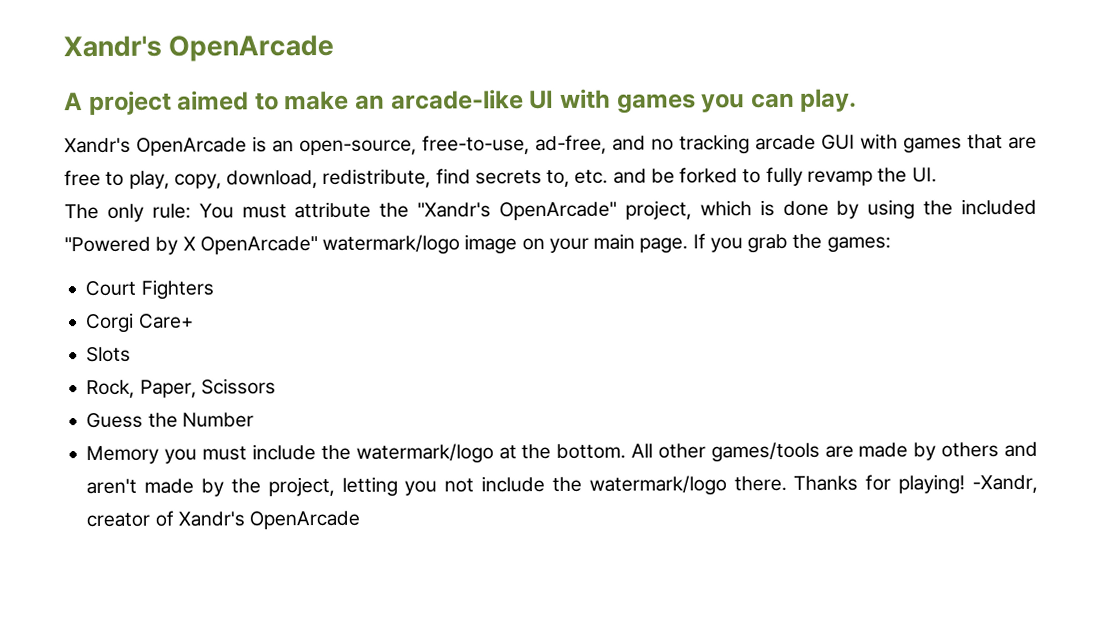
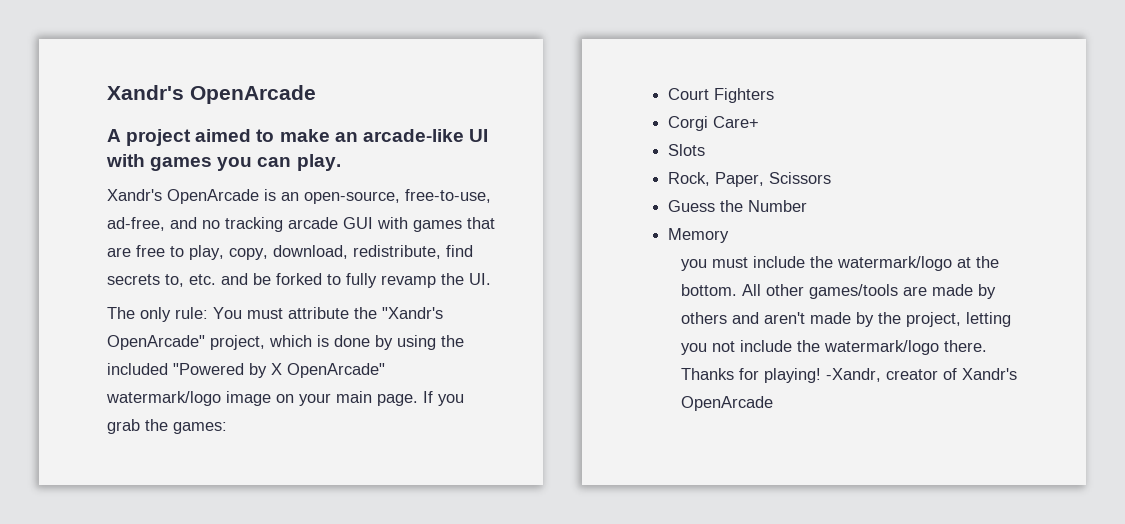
- Memory you must include the watermark/logo at the bottom.
+ Memory
+ you must include the watermark/logo at the bottom.

